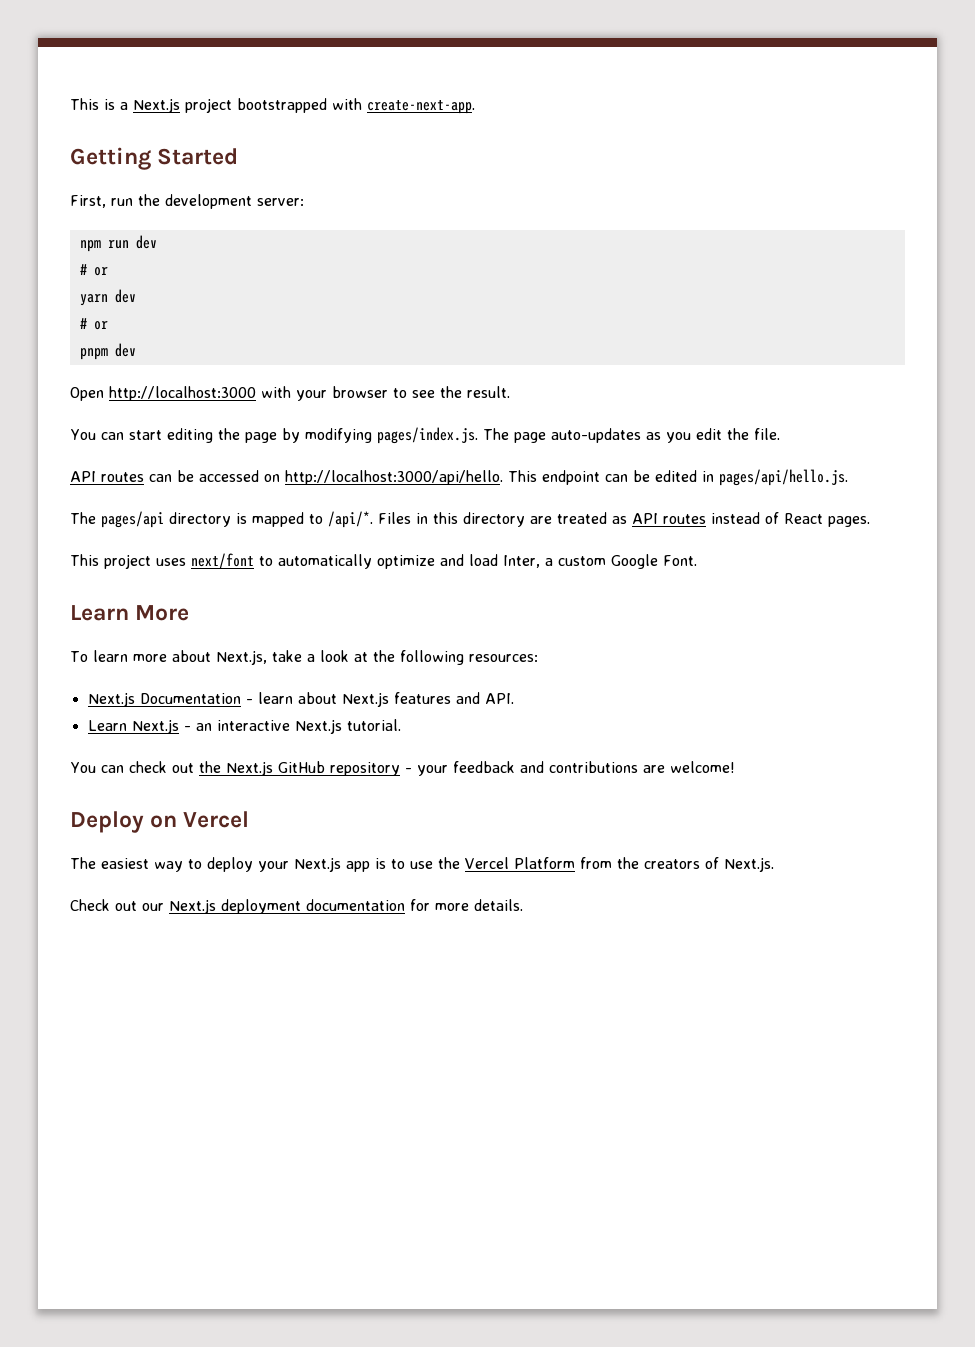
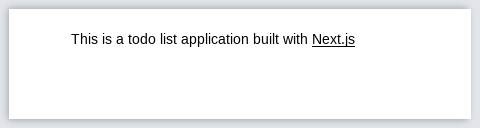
- This is a Next.js project bootstrapped with create-next-app.
- Getting Started
- First, run the development server:
- npm run dev
- # or
- yarn dev
- # or
- pnpm dev
- Open http://localhost:3000 with your browser to see the result.
- You can start editing the page by modifying pages/index.js. The page auto-updates as you edit the file.
- API routes can be accessed on http://localhost:3000/api/hello. This endpoint can be edited in pages/api/hello.js.
- The pages/api directory is mapped to /api/*. Files in this directory are treated as API routes instead of React pages.
- This project uses next/font to automatically optimize and load Inter, a custom Google Font.
- Learn More
- To learn more about Next.js, take a look at the following resources:
- Next.js Documentation - learn about Next.js features and API.
- Learn Next.js - an interactive Next.js tutorial.
- You can check out the Next.js GitHub repository - your feedback and contributions are welcome!
- Deploy on Vercel
- The easiest way to deploy your Next.js app is to use the Vercel Platform from the creators of Next.js.
- Check out our Next.js deployment documentation for more details.
+ This is a todo list application built with Next.js

